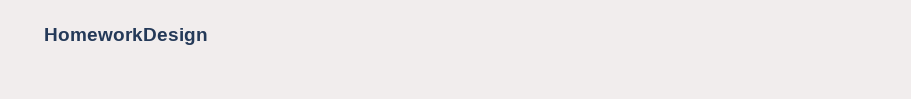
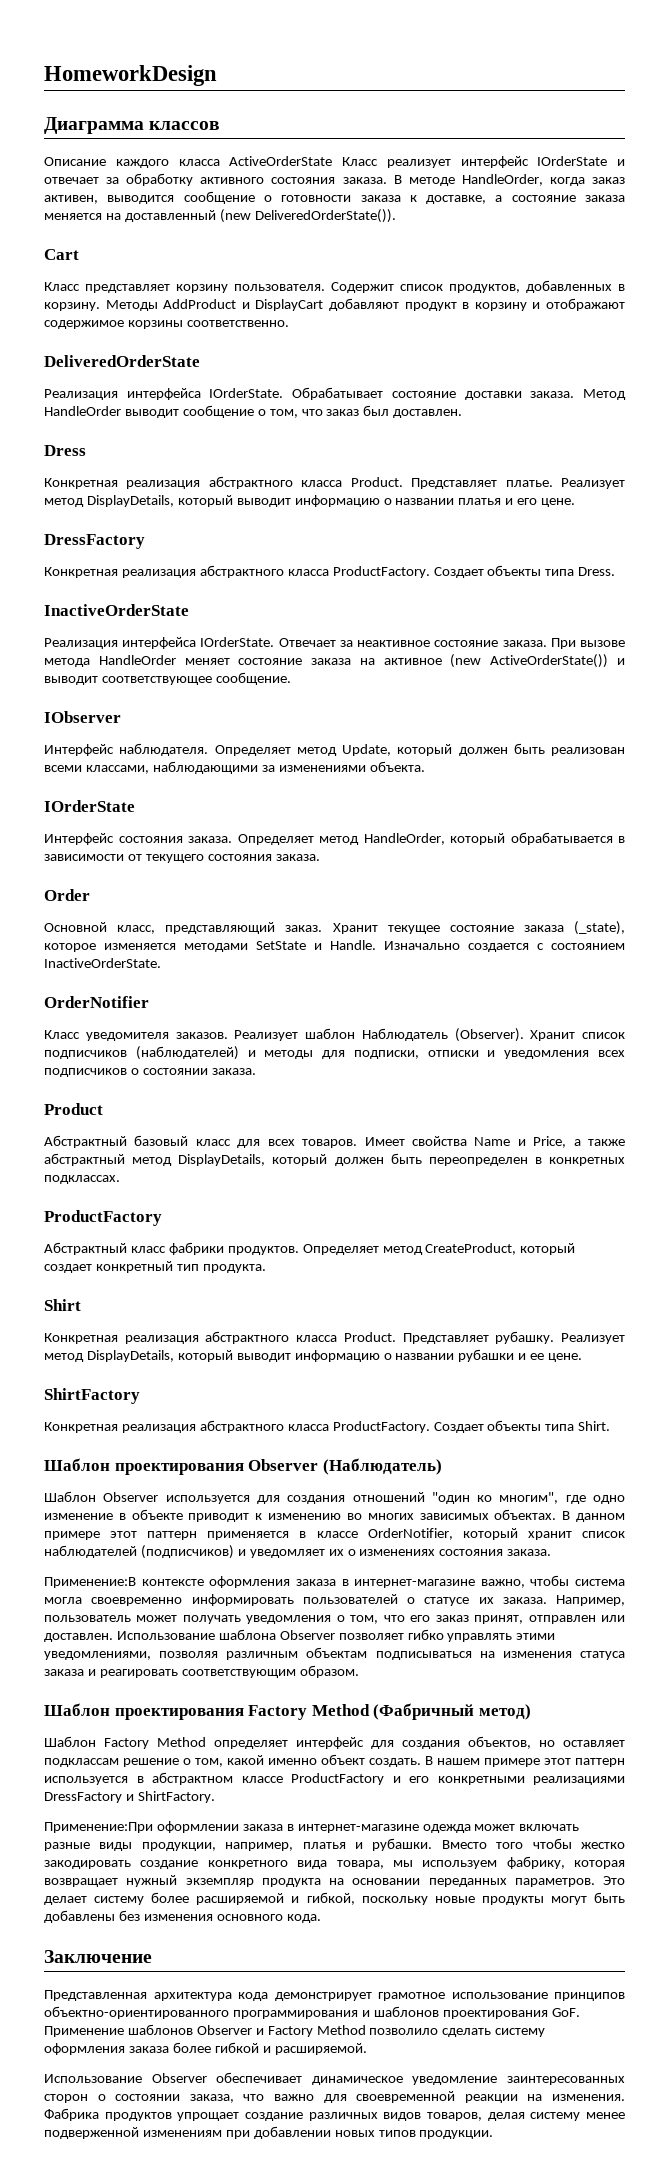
+ Диаграмма классов
+ Описание каждого класса ActiveOrderState Класс реализует интерфейс IOrderState и отвечает за обработку активного состояния заказа. В методе HandleOrder, когда заказ активен, выводится сообщение о готовности заказа к доставке, а состояние заказа меняется на доставленный (new DeliveredOrderState()).
+ Cart
+ Класс представляет корзину пользователя. Содержит список продуктов, добавленных в корзину. Методы AddProduct и DisplayCart добавляют продукт в корзину и отображают содержимое корзины соответственно.
+ DeliveredOrderState
+ Реализация интерфейса IOrderState. Обрабатывает состояние доставки заказа. Метод HandleOrder выводит сообщение о том, что заказ был доставлен.
+ Dress
+ Конкретная реализация абстрактного класса Product. Представляет платье. Реализует метод DisplayDetails, который выводит информацию о названии платья и его цене.
+ DressFactory
+ Конкретная реализация абстрактного класса ProductFactory. Создает объекты типа Dress.
+ InactiveOrderState
+ Реализация интерфейса IOrderState. Отвечает за неактивное состояние заказа. При вызове метода HandleOrder меняет состояние заказа на активное (new ActiveOrderState()) и выводит соответствующее сообщение.
+ IObserver
+ Интерфейс наблюдателя. Определяет метод Update, который должен быть реализован всеми классами, наблюдающими за изменениями объекта.
+ IOrderState
+ Интерфейс состояния заказа. Определяет метод HandleOrder, который обрабатывается в зависимости от текущего состояния заказа.
+ Order
+ Основной класс, представляющий заказ. Хранит текущее состояние заказа (_state), которое изменяется методами SetState и Handle. Изначально создается с состоянием InactiveOrderState.
+ OrderNotifier
+ Класс уведомителя заказов. Реализует шаблон Наблюдатель (Observer). Хранит список подписчиков (наблюдателей) и методы для подписки, отписки и уведомления всех подписчиков о состоянии заказа.
+ Product
+ Абстрактный базовый класс для всех товаров. Имеет свойства Name и Price, а также абстрактный метод DisplayDetails, который должен быть переопределен в конкретных подклассах.
+ ProductFactory
+ Абстрактный класс фабрики продуктов. Определяет метод CreateProduct, который создает конкретный тип продукта.
+ Shirt
+ Конкретная реализация абстрактного класса Product. Представляет рубашку. Реализует метод DisplayDetails, который выводит информацию о названии рубашки и ее цене.
+ ShirtFactory
+ Конкретная реализация абстрактного класса ProductFactory. Создает объекты типа Shirt.
+ Шаблон проектирования Observer (Наблюдатель)
+ Шаблон Observer используется для создания отношений "один ко многим", где одно изменение в объекте приводит к изменению во многих зависимых объектах. В данном примере этот паттерн применяется в классе OrderNotifier, который хранит список наблюдателей (подписчиков) и уведомляет их о изменениях состояния заказа.
+ Применение:В контексте оформления заказа в интернет-магазине важно, чтобы система могла своевременно информировать пользователей о статусе их заказа. Например, пользователь может получать уведомления о том, что его заказ принят, отправлен или доставлен. Использование шаблона Observer позволяет гибко управлять этими уведомлениями, позволяя различным объектам подписываться на изменения статуса заказа и реагировать соответствующим образом.
+ Шаблон проектирования Factory Method (Фабричный метод)
+ Шаблон Factory Method определяет интерфейс для создания объектов, но оставляет подклассам решение о том, какой именно объект создать. В нашем примере этот паттерн используется в абстрактном классе ProductFactory и его конкретными реализациями DressFactory и ShirtFactory.
+ Применение:При оформлении заказа в интернет-магазине одежда может включать разные виды продукции, например, платья и рубашки. Вместо того чтобы жестко закодировать создание конкретного вида товара, мы используем фабрику, которая возвращает нужный экземпляр продукта на основании переданных параметров. Это делает систему более расширяемой и гибкой, поскольку новые продукты могут быть добавлены без изменения основного кода.
+ Заключение
+ Представленная архитектура кода демонстрирует грамотное использование принципов объектно-ориентированного программирования и шаблонов проектирования GoF. Применение шаблонов Observer и Factory Method позволило сделать систему оформления заказа более гибкой и расширяемой.
+ Использование Observer обеспечивает динамическое уведомление заинтересованных сторон о состоянии заказа, что важно для своевременной реакции на изменения. Фабрика продуктов упрощает создание различных видов товаров, делая систему менее подверженной изменениям при добавлении новых типов продукции.

